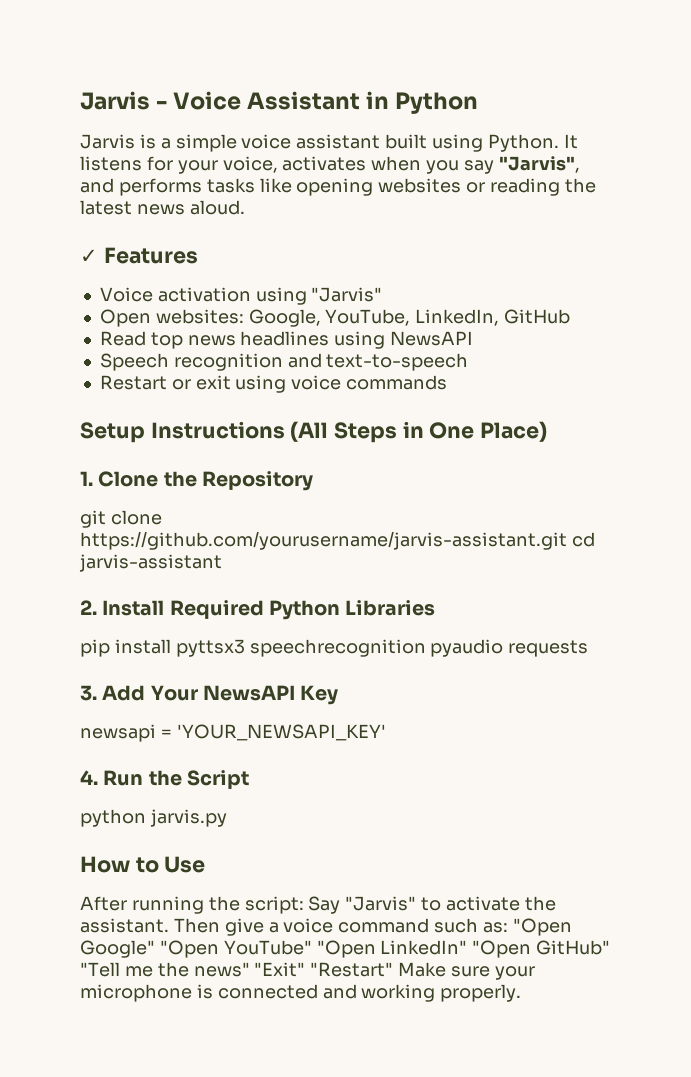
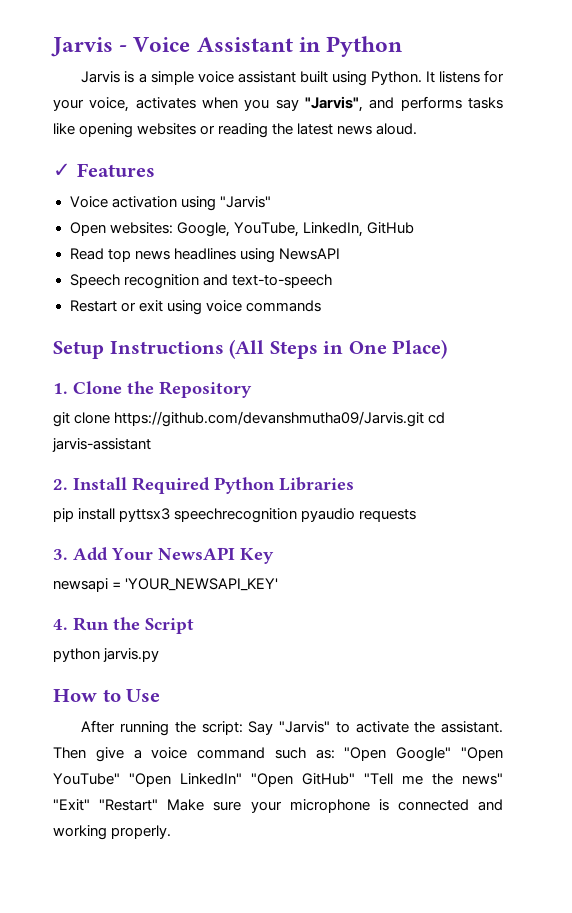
- git clone https://github.com/yourusername/jarvis-assistant.git cd jarvis-assistant
+ git clone https://github.com/devanshmutha09/Jarvis.git cd jarvis-assistant

